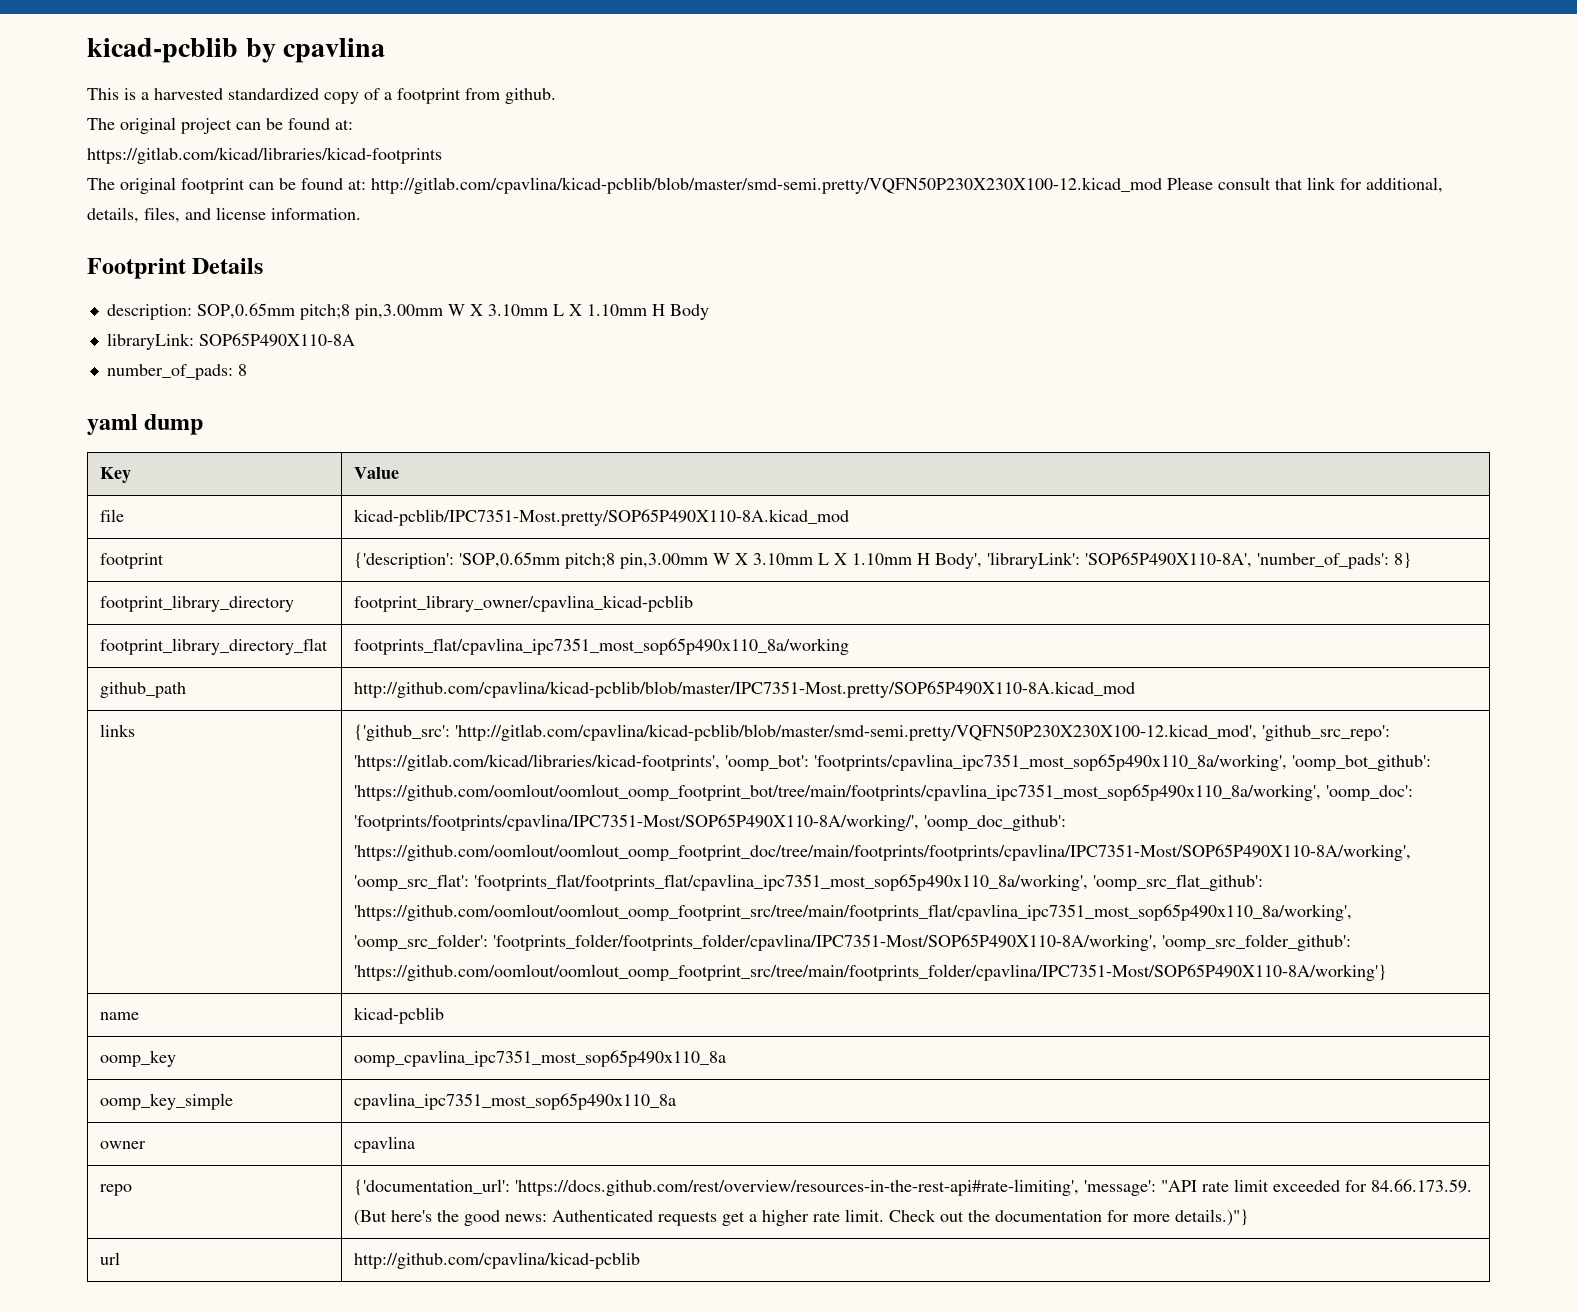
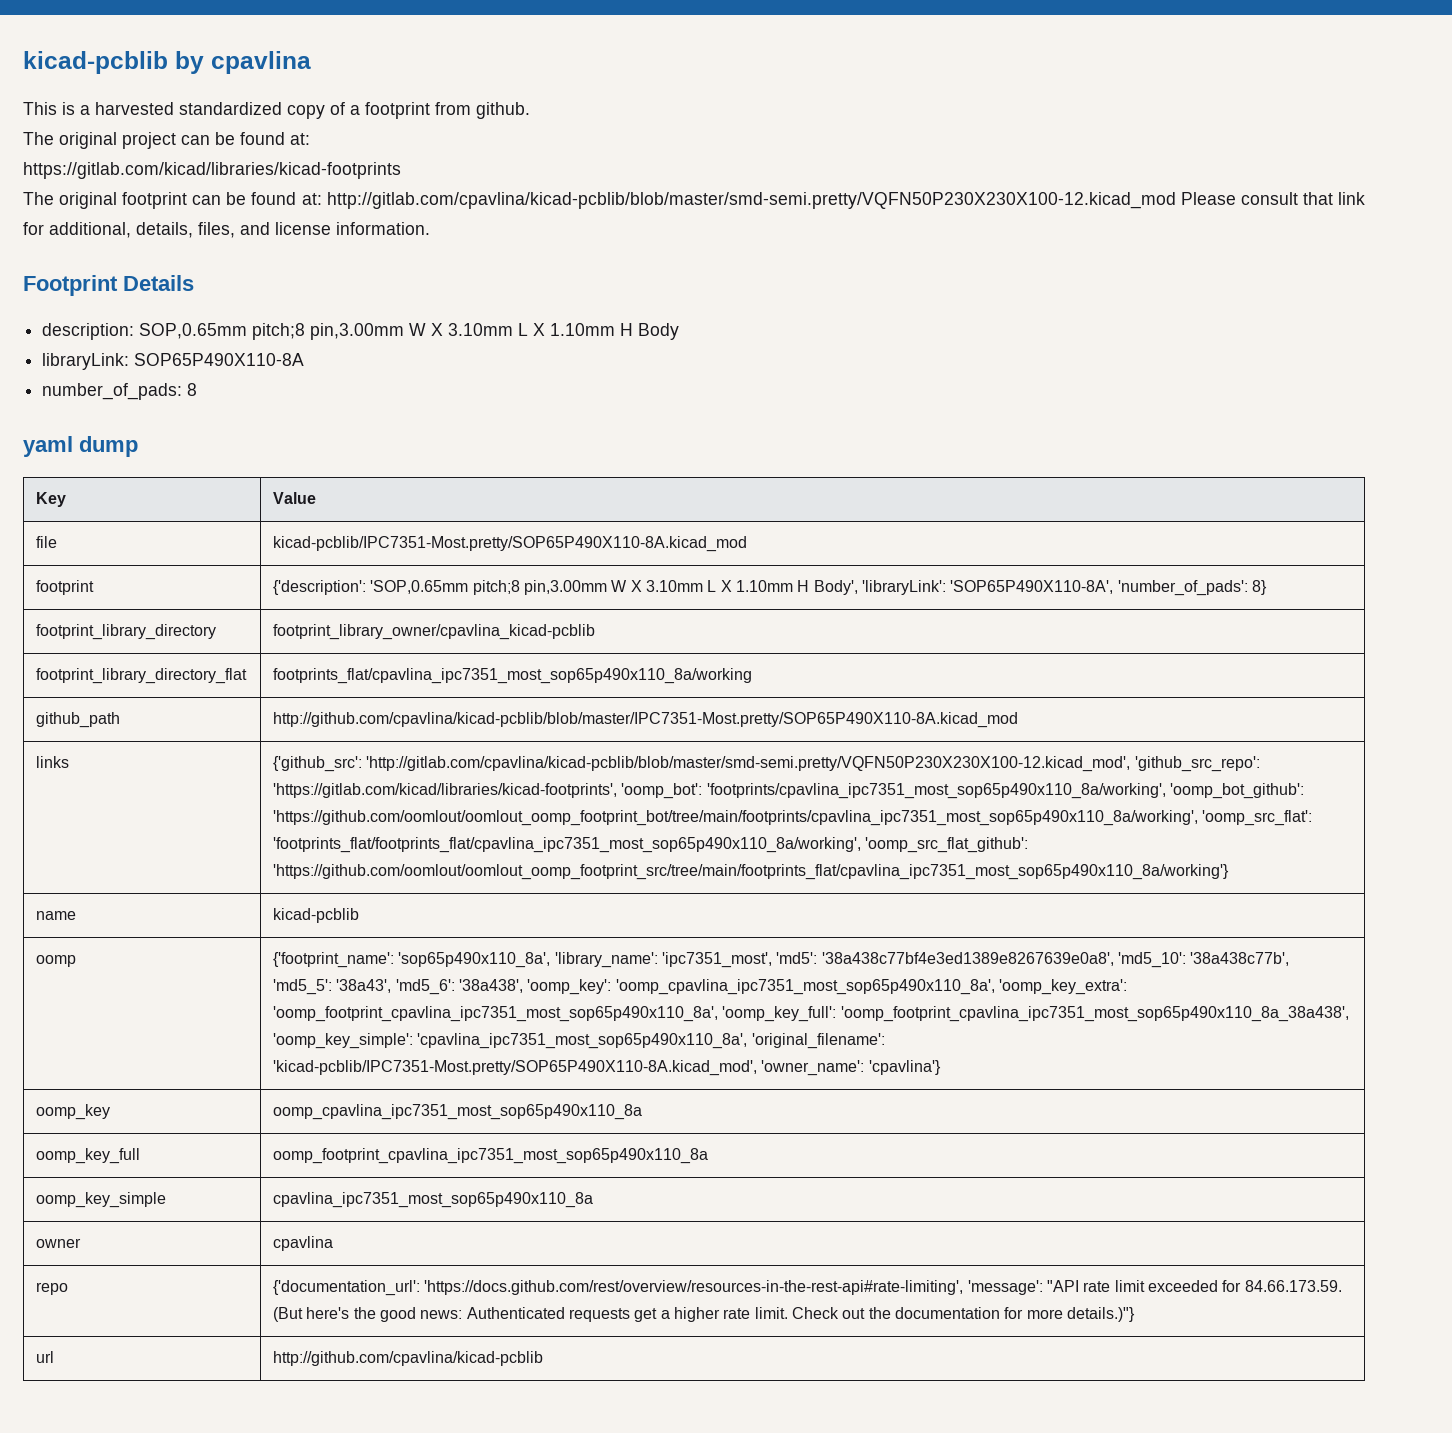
- links | {'github_src': 'http://gitlab.com/cpavlina/kicad-pcblib/blob/master/smd-semi.pretty/VQFN50P230X230X100-12.kicad_mod', 'github_src_repo': 'https://gitlab.com/kicad/libraries/kicad-footprints', 'oomp_bot': 'footprints/cpavlina_ipc7351_most_sop65p490x110_8a/working', 'oomp_bot_github': 'https://github.com/oomlout/oomlout_oomp_footprint_bot/tree/main/footprints/cpavlina_ipc7351_most_sop65p490x110_8a/working', 'oomp_doc': 'footprints/footprints/cpavlina/IPC7351-Most/SOP65P490X110-8A/working/', 'oomp_doc_github': 'https://github.com/oomlout/oomlout_oomp_footprint_doc/tree/main/footprints/footprints/cpavlina/IPC7351-Most/SOP65P490X110-8A/working', 'oomp_src_flat': 'footprints_flat/footprints_flat/cpavlina_ipc7351_most_sop65p490x110_8a/working', 'oomp_src_flat_github': 'https://github.com/oomlout/oomlout_oomp_footprint_src/tree/main/footprints_flat/cpavlina_ipc7351_most_sop65p490x110_8a/working', 'oomp_src_folder': 'footprints_folder/footprints_folder/cpavlina/IPC7351-Most/SOP65P490X110-8A/working', 'oomp_src_folder_github': 'https://github.com/oomlout/oomlout_oomp_footprint_src/tree/main/footprints_folder/cpavlina/IPC7351-Most/SOP65P490X110-8A/working'}
+ links | {'github_src': 'http://gitlab.com/cpavlina/kicad-pcblib/blob/master/smd-semi.pretty/VQFN50P230X230X100-12.kicad_mod', 'github_src_repo': 'https://gitlab.com/kicad/libraries/kicad-footprints', 'oomp_bot': 'footprints/cpavlina_ipc7351_most_sop65p490x110_8a/working', 'oomp_bot_github': 'https://github.com/oomlout/oomlout_oomp_footprint_bot/tree/main/footprints/cpavlina_ipc7351_most_sop65p490x110_8a/working', 'oomp_src_flat': 'footprints_flat/footprints_flat/cpavlina_ipc7351_most_sop65p490x110_8a/working', 'oomp_src_flat_github': 'https://github.com/oomlout/oomlout_oomp_footprint_src/tree/main/footprints_flat/cpavlina_ipc7351_most_sop65p490x110_8a/working'}
  name | kicad-pcblib
+ oomp | {'footprint_name': 'sop65p490x110_8a', 'library_name': 'ipc7351_most', 'md5': '38a438c77bf4e3ed1389e8267639e0a8', 'md5_10': '38a438c77b', 'md5_5': '38a43', 'md5_6': '38a438', 'oomp_key': 'oomp_cpavlina_ipc7351_most_sop65p490x110_8a', 'oomp_key_extra': 'oomp_footprint_cpavlina_ipc7351_most_sop65p490x110_8a', 'oomp_key_full': 'oomp_footprint_cpavlina_ipc7351_most_sop65p490x110_8a_38a438', 'oomp_key_simple': 'cpavlina_ipc7351_most_sop65p490x110_8a', 'original_filename': 'kicad-pcblib/IPC7351-Most.pretty/SOP65P490X110-8A.kicad_mod', 'owner_name': 'cpavlina'}
+ oomp_key_full | oomp_footprint_cpavlina_ipc7351_most_sop65p490x110_8a

